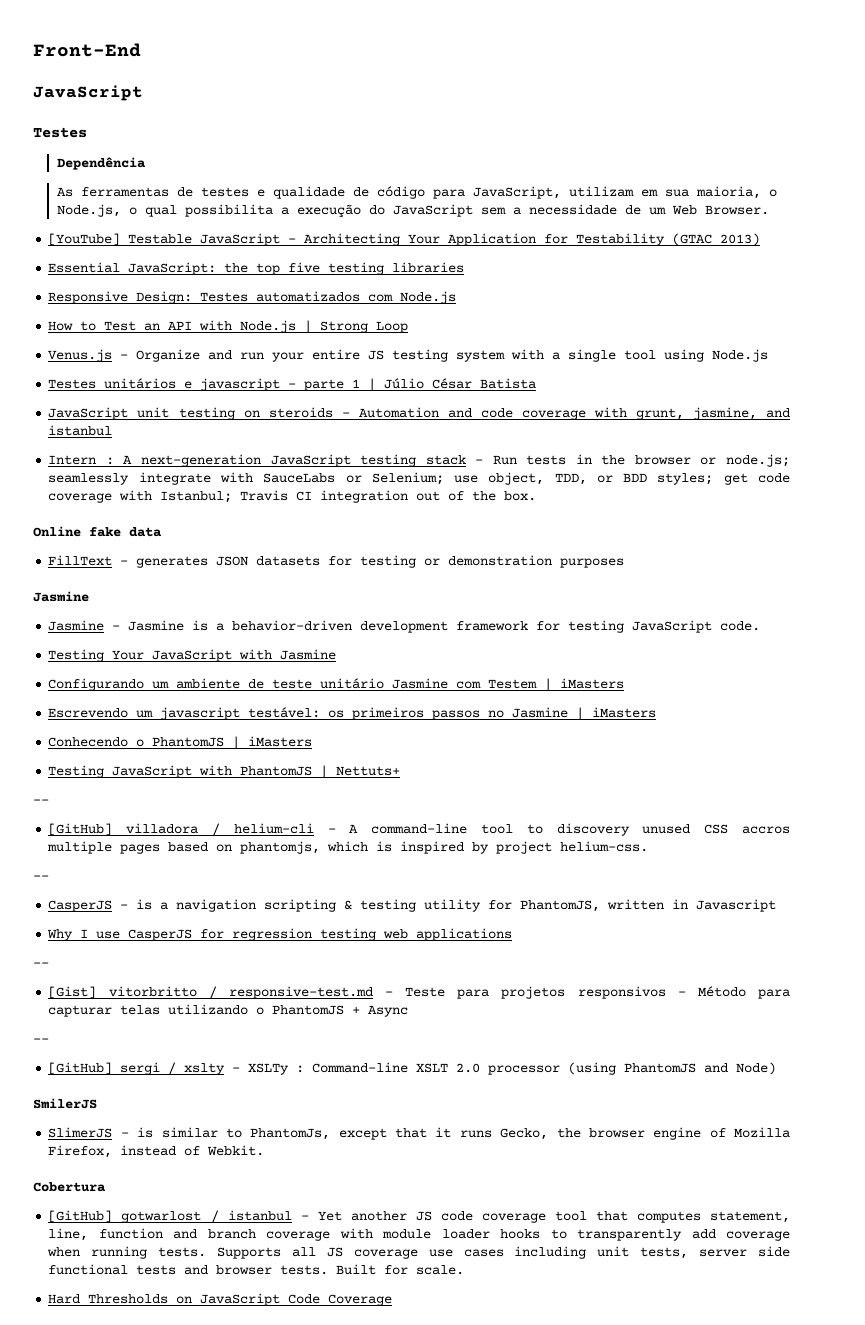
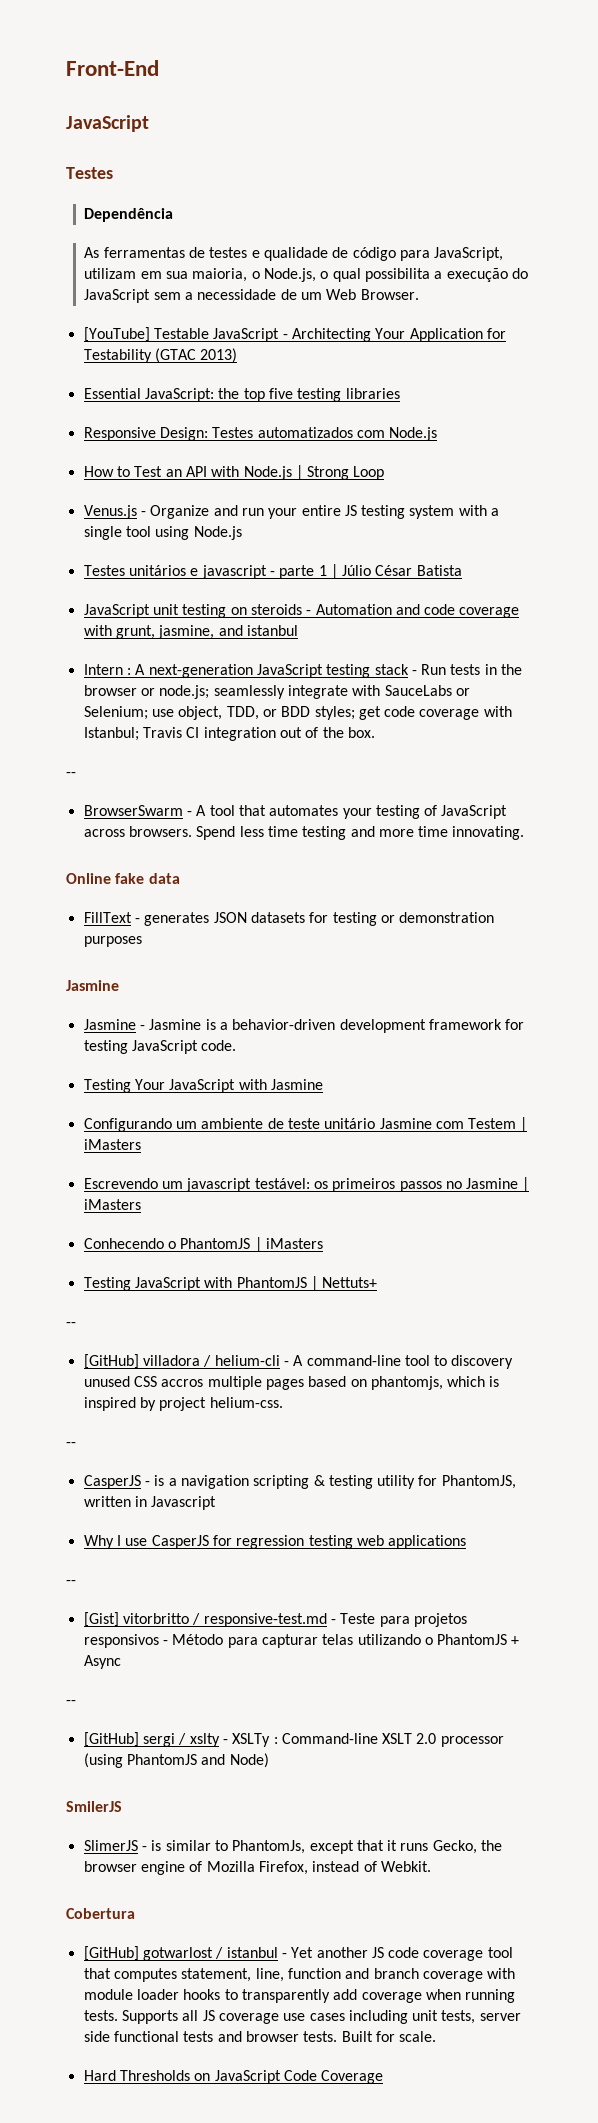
  Intern : A next-generation JavaScript testing stack - Run tests in the browser or node.js; seamlessly integrate with SauceLabs or Selenium; use object, TDD, or BDD styles; get code coverage with Istanbul; Travis CI integration out of the box.
+ --
+ BrowserSwarm - A tool that automates your testing of JavaScript across browsers. Spend less time testing and more time innovating.

